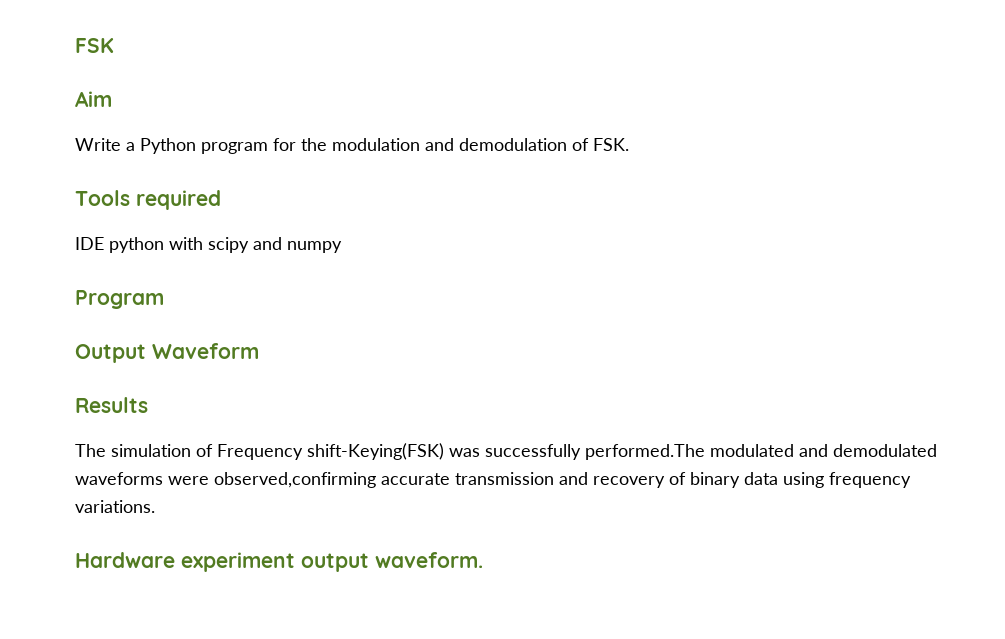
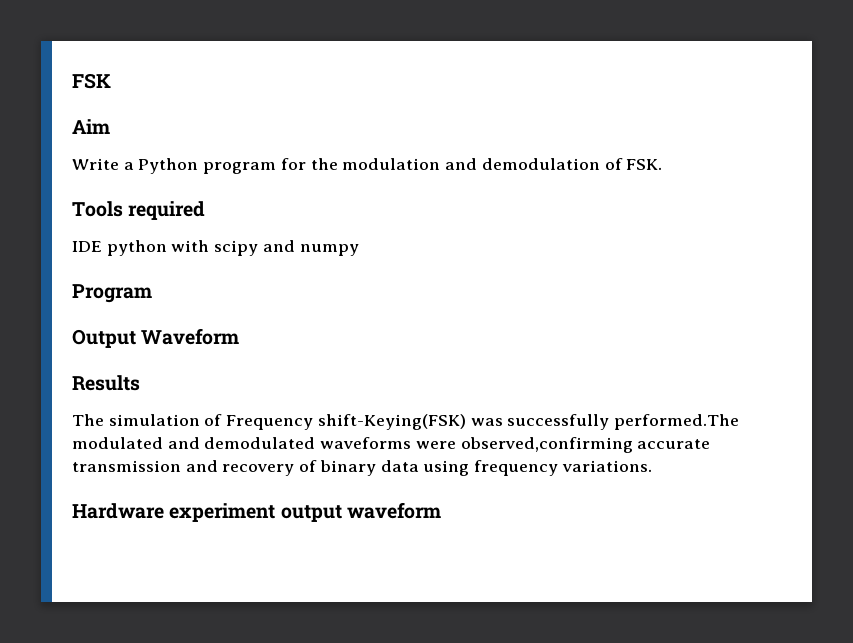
- Hardware experiment output waveform.
+ Hardware experiment output waveform

